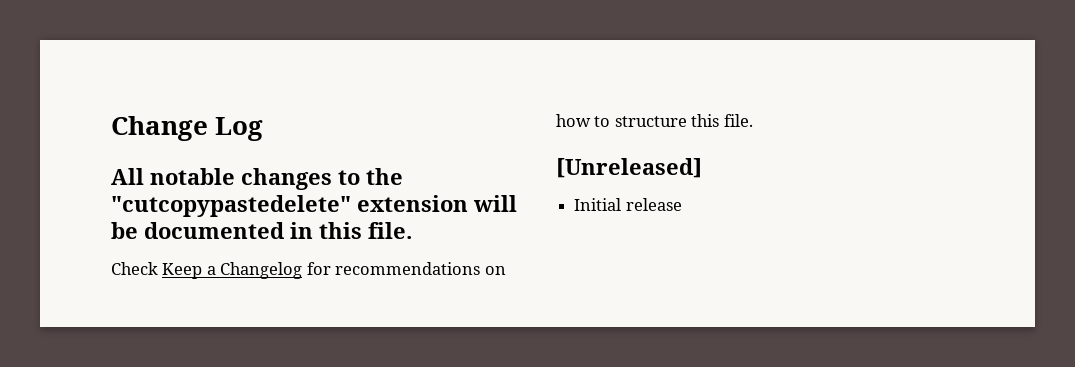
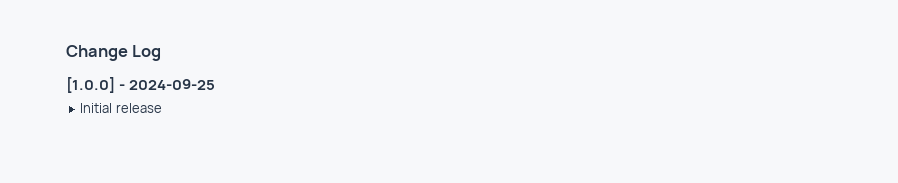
- All notable changes to the "cutcopypastedelete" extension will be documented in this file.
- Check Keep a Changelog for recommendations on how to structure this file.
- [Unreleased]
+ [1.0.0] - 2024-09-25

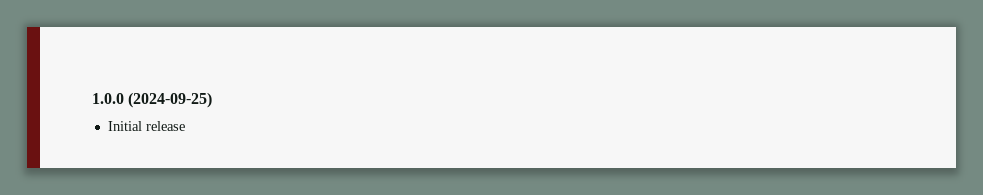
- Change Log
- [1.0.0] - 2024-09-25
+ 1.0.0 (2024-09-25)

